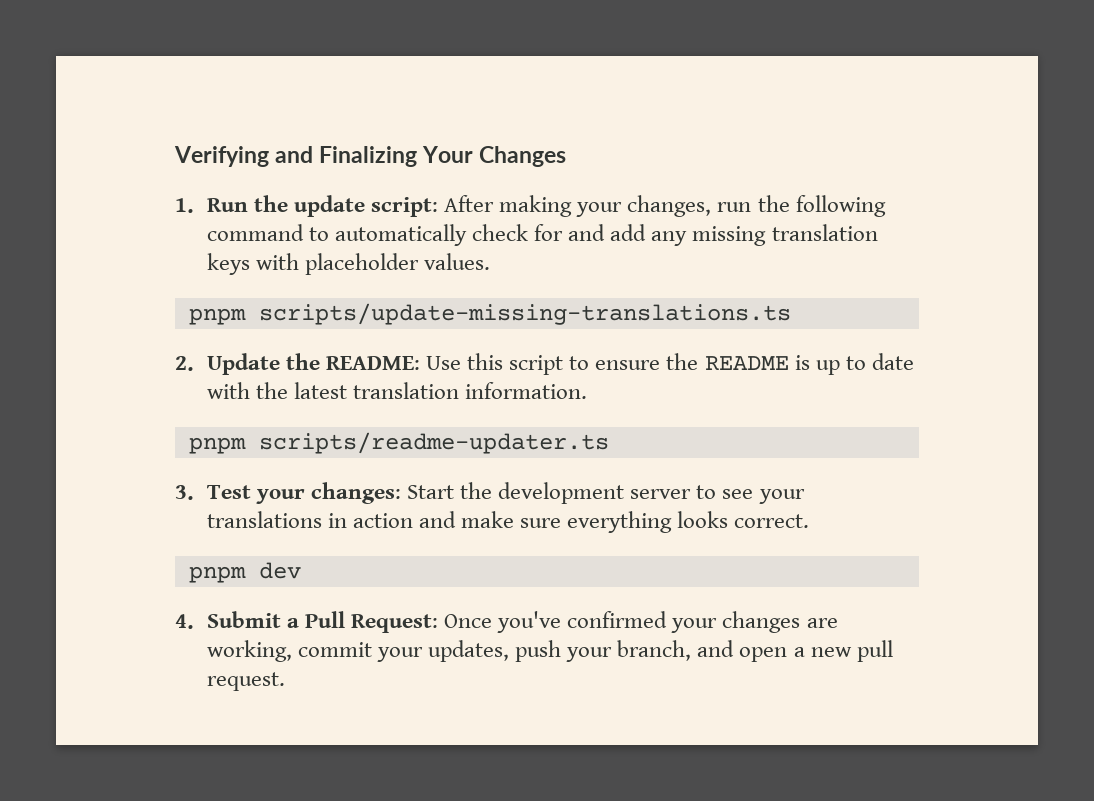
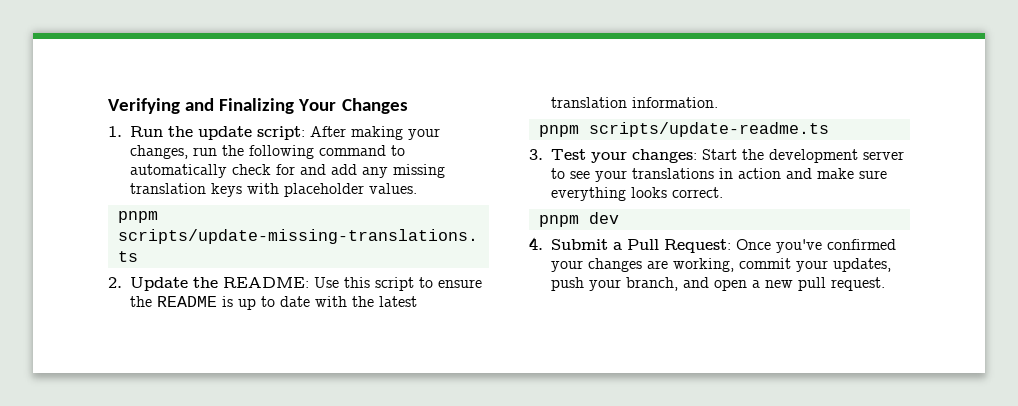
- pnpm scripts/readme-updater.ts
+ pnpm scripts/update-readme.ts

